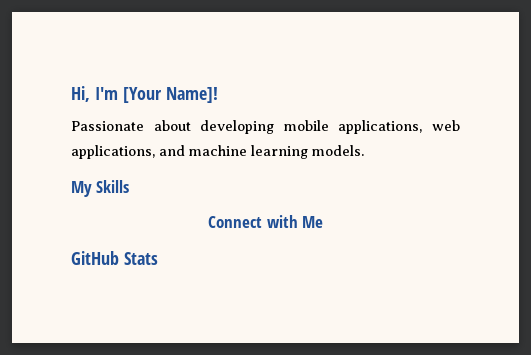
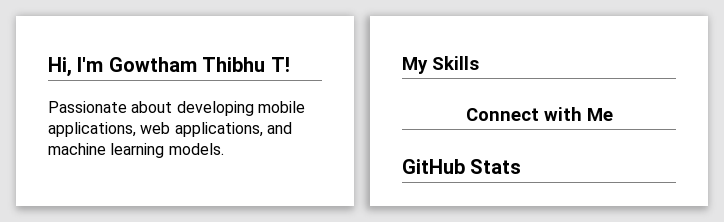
- Hi, I'm [Your Name]!
+ Hi, I'm Gowtham Thibhu T!

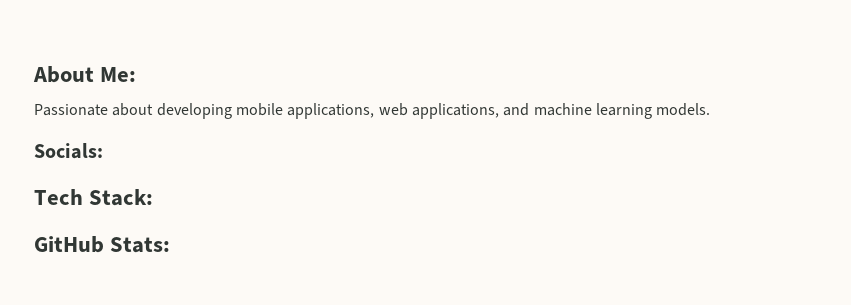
- Hi, I'm Gowtham Thibhu T!
+ About Me:
- My Skills
- Connect with Me
+ Socials:
+ Tech Stack:
- GitHub Stats
+ GitHub Stats:

